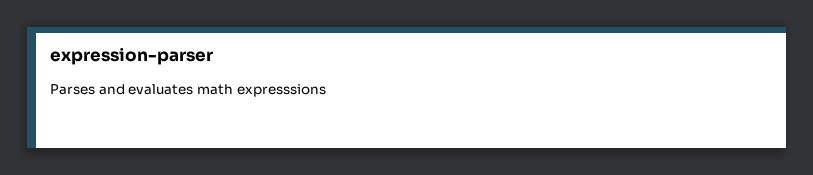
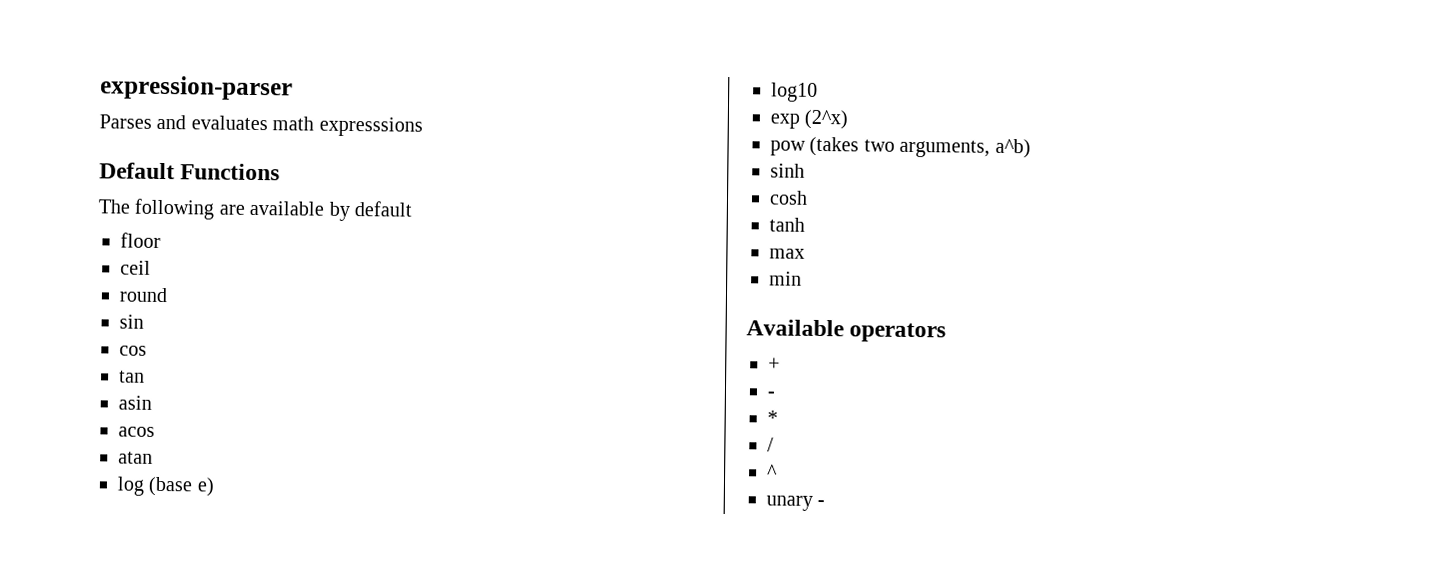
+ Default Functions
+ The following are available by default
+ floor
+ ceil
+ round
+ sin
+ cos
+ tan
+ asin
+ acos
+ atan
+ log (base e)
+ log10
+ exp (2^x)
+ pow (takes two arguments, a^b)
+ sinh
+ cosh
+ tanh
+ max
+ min
+ Available operators
+ +
+ -
+ *
+ /
+ ^
+ unary -

